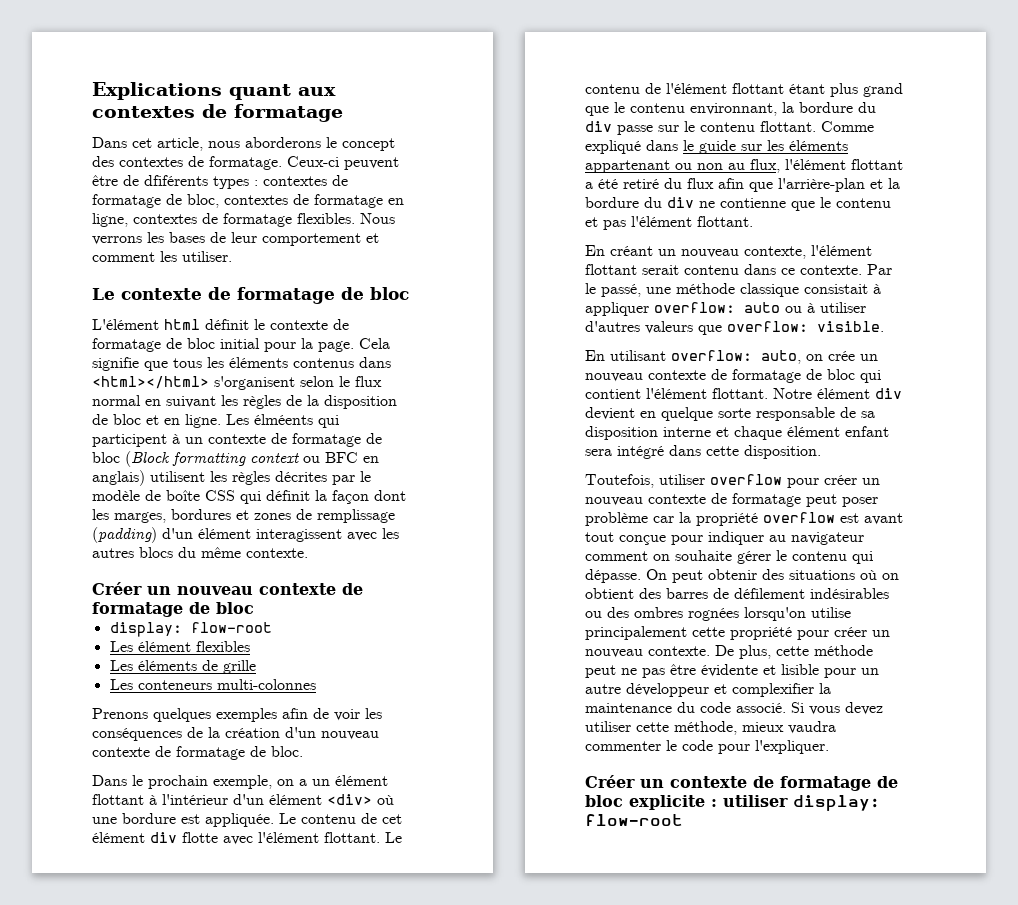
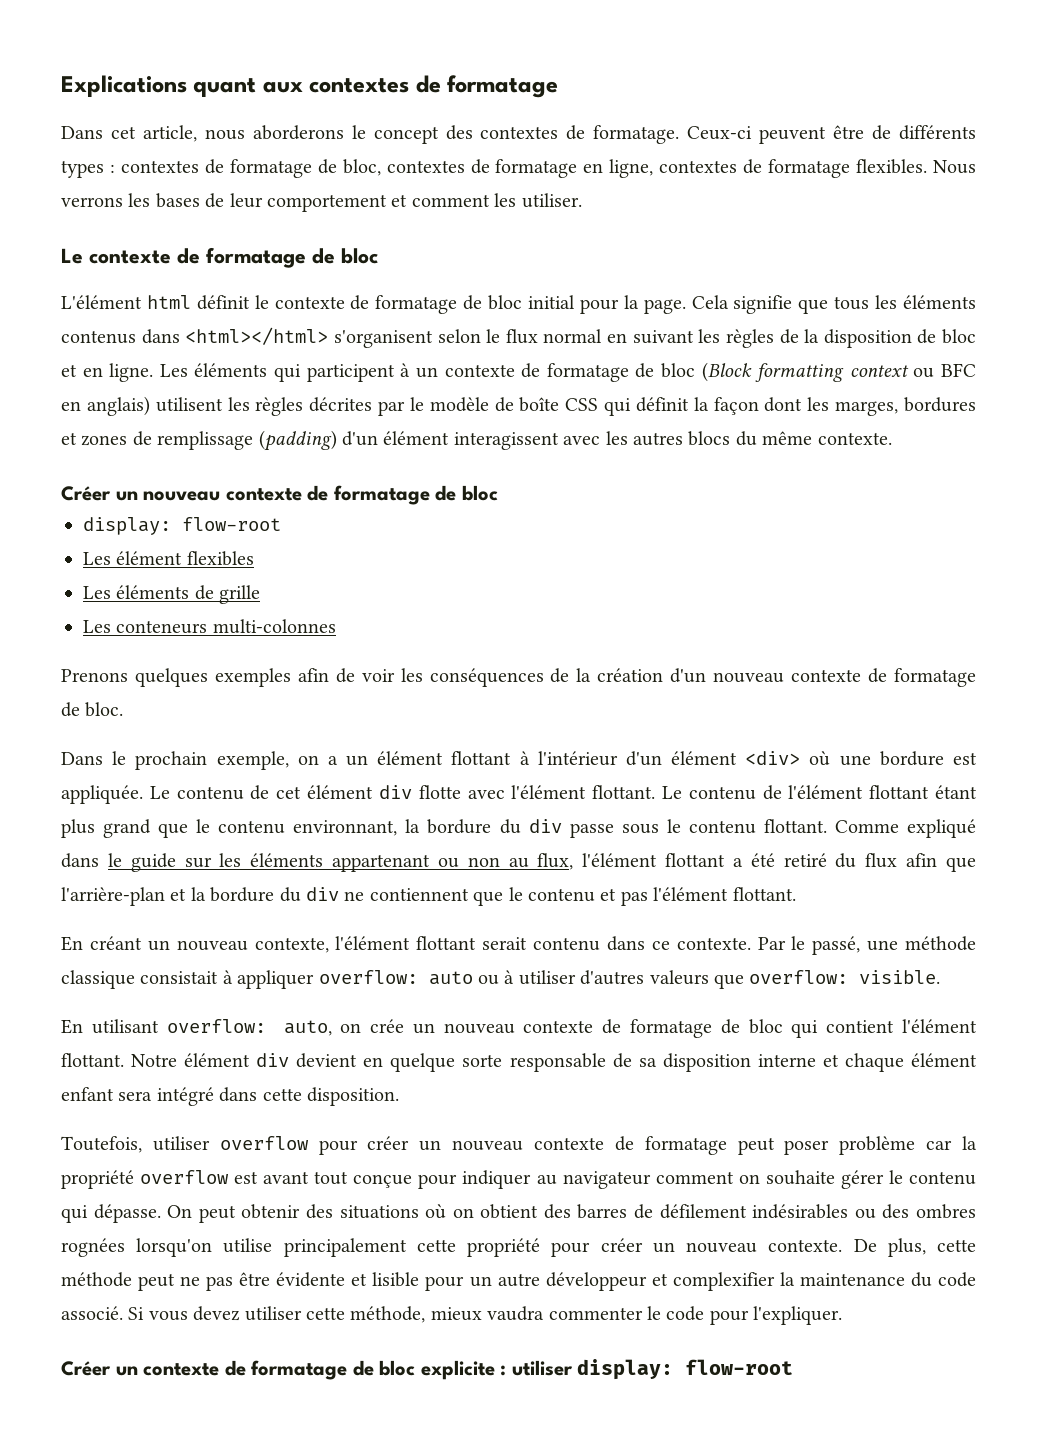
- Ceux-ci peuvent être de dfiférents types : contextes de formatage de bloc, contextes de formatage en ligne, contextes de formatage flexibles.
+ Ceux-ci peuvent être de différents types : contextes de formatage de bloc, contextes de formatage en ligne, contextes de formatage flexibles.
- Les élméents qui participent à un contexte de formatage de bloc (Block formatting context ou BFC en anglais) utilisent les règles décrites par le modèle de boîte CSS qui définit la façon dont les marges, bordures et zones de remplissage (padding) d'un élément interagissent avec les autres blocs du même contexte.
+ Les éléments qui participent à un contexte de formatage de bloc (Block formatting context ou BFC en anglais) utilisent les règles décrites par le modèle de boîte CSS qui définit la façon dont les marges, bordures et zones de remplissage (padding) d'un élément interagissent avec les autres blocs du même contexte.
- Le contenu de l'élément flottant étant plus grand que le contenu environnant, la bordure du div passe sur le contenu flottant.
+ Le contenu de l'élément flottant étant plus grand que le contenu environnant, la bordure du div passe sous le contenu flottant.
- Comme expliqué dans le guide sur les éléments appartenant ou non au flux, l'élément flottant a été retiré du flux afin que l'arrière-plan et la bordure du div ne contienne que le contenu et pas l'élément flottant.
+ Comme expliqué dans le guide sur les éléments appartenant ou non au flux, l'élément flottant a été retiré du flux afin que l'arrière-plan et la bordure du div ne contiennent que le contenu et pas l'élément flottant.

